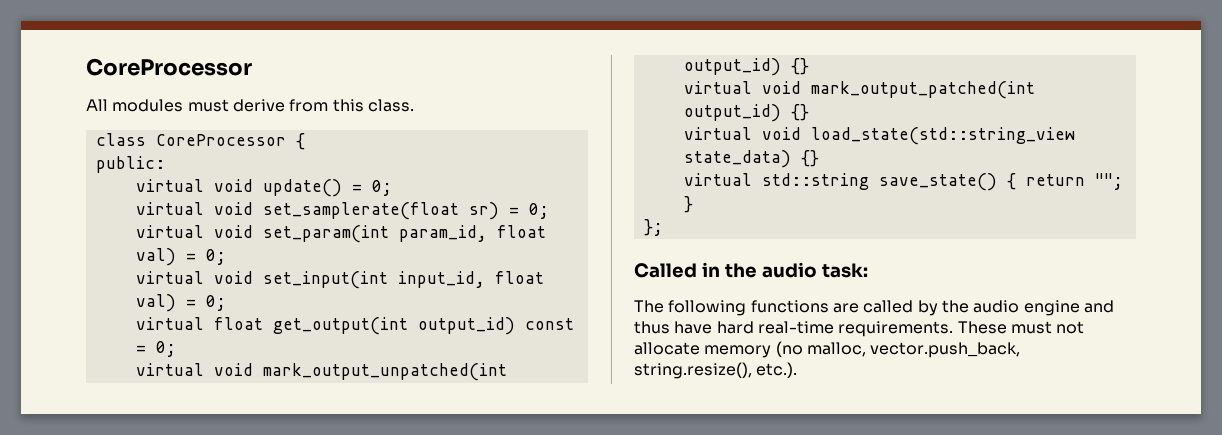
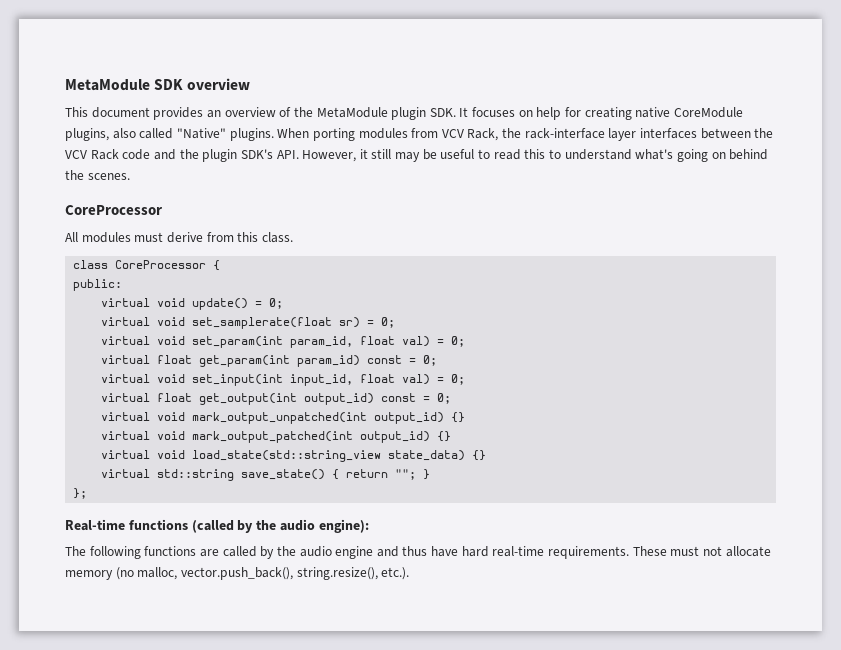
+ MetaModule SDK overview
+ This document provides an overview of the MetaModule plugin SDK. It focuses on help for creating native CoreModule plugins, also called "Native" plugins. When porting modules from VCV Rack, the rack-interface layer interfaces between the VCV Rack code and the plugin SDK's API. However, it still may be useful to read this to understand what's going on behind the scenes.
+ virtual float get_param(int param_id) const = 0;
- Called in the audio task:
+ Real-time functions (called by the audio engine):
- These must not allocate memory (no malloc, vector.push_back, string.resize(), etc.).
+ These must not allocate memory (no malloc, vector.push_back(), string.resize(), etc.).

